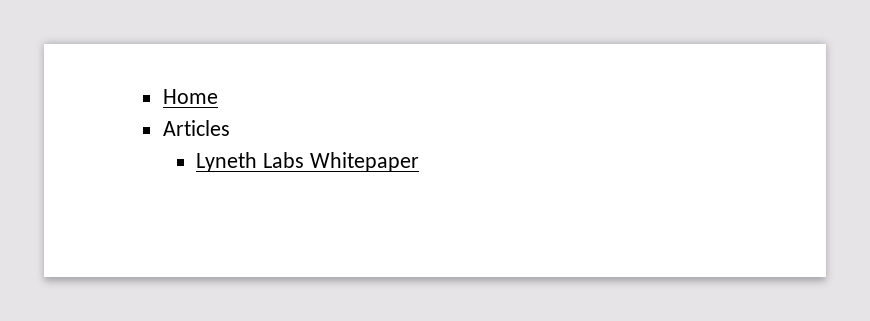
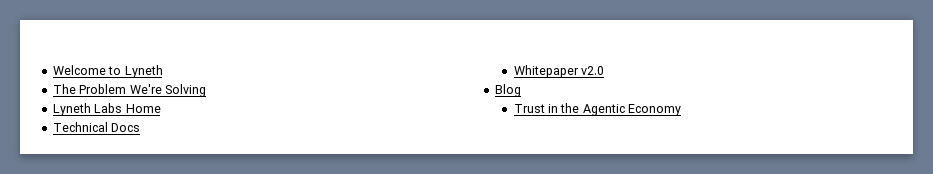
- Home
- Articles
- Lyneth Labs Whitepaper
+ Welcome to Lyneth
+ The Problem We're Solving
+ Lyneth Labs Home
+ Technical Docs
+ Whitepaper v2.0
+ Blog
+ Trust in the Agentic Economy

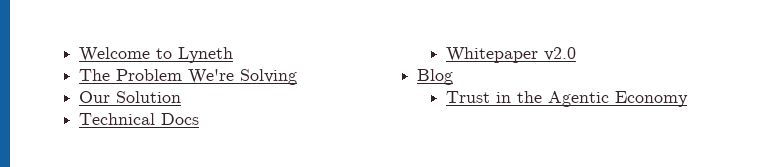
- Lyneth Labs Home
+ Our Solution

